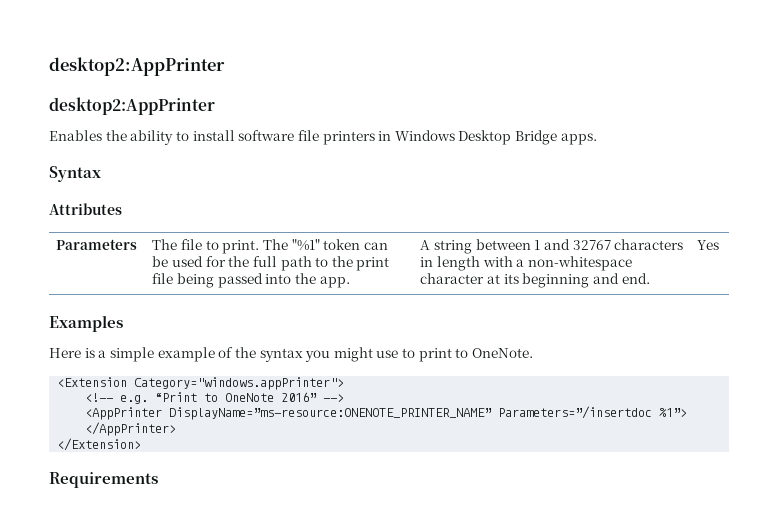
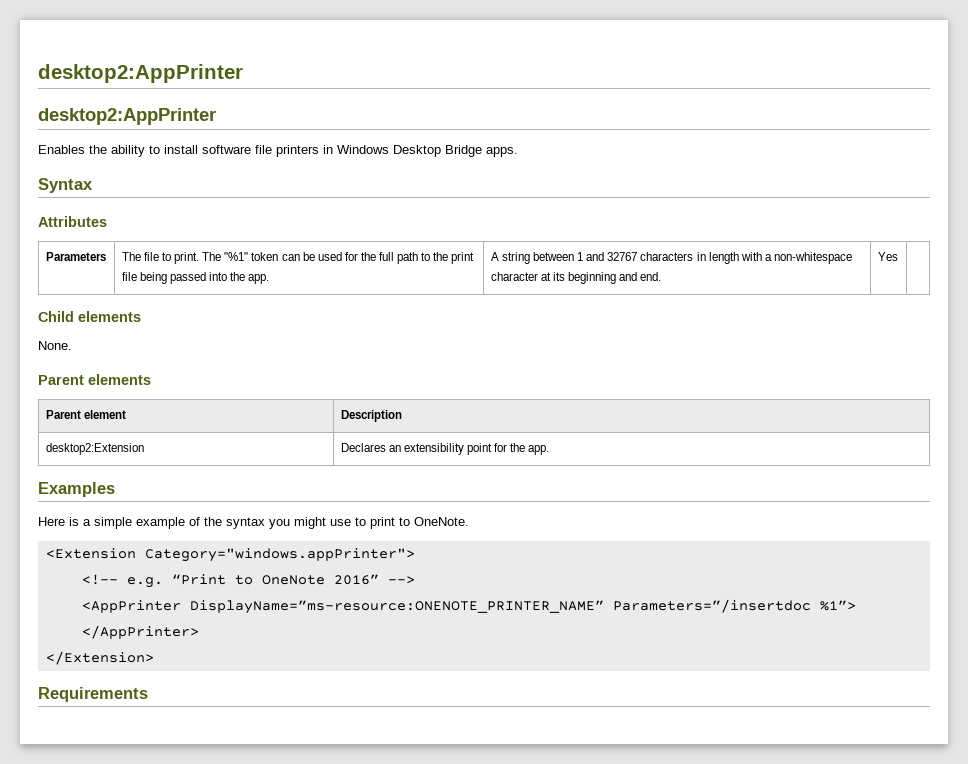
+ Child elements
+ None.
+ Parent elements
+ Parent element | Description
+ desktop2:Extension | Declares an extensibility point for the app.

